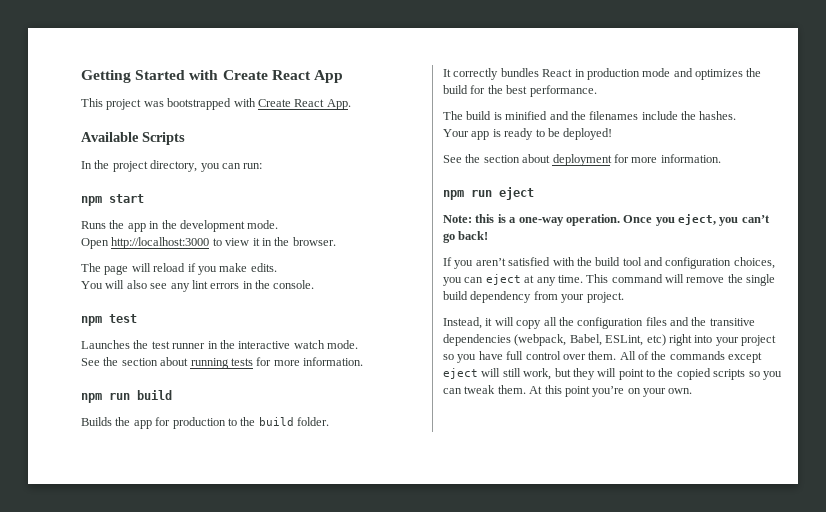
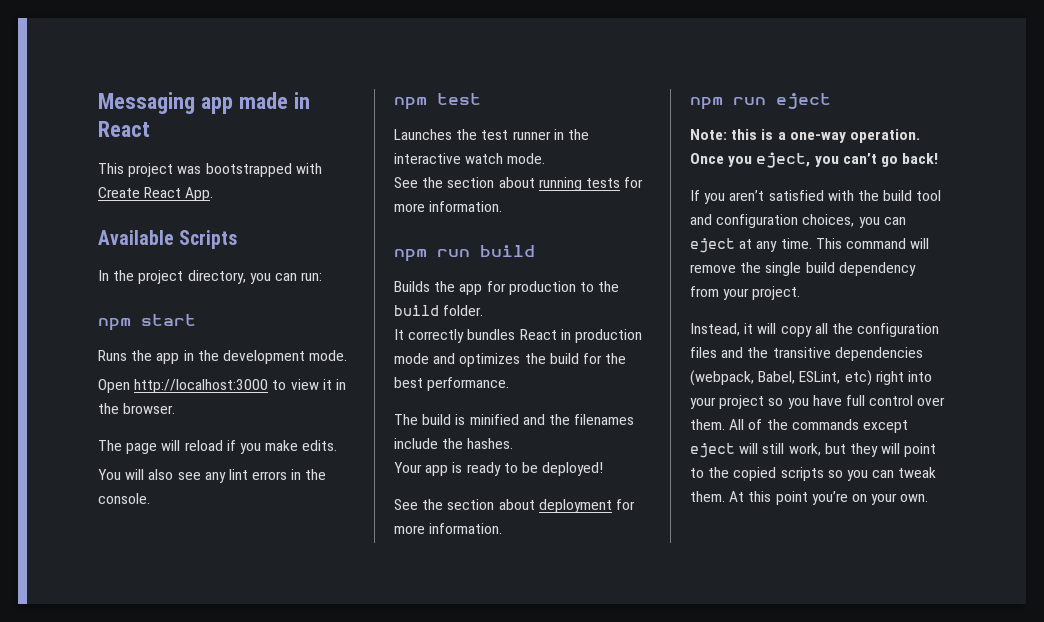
- Getting Started with Create React App
+ Messaging app made in React

